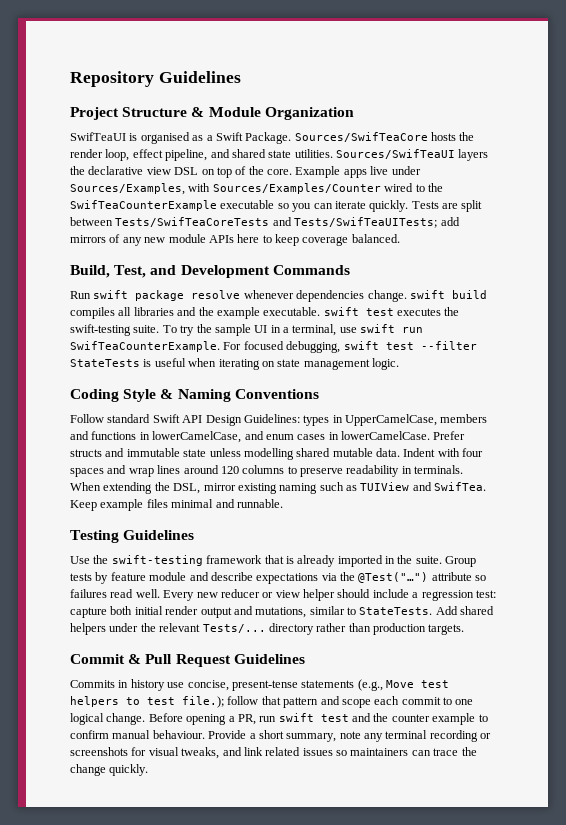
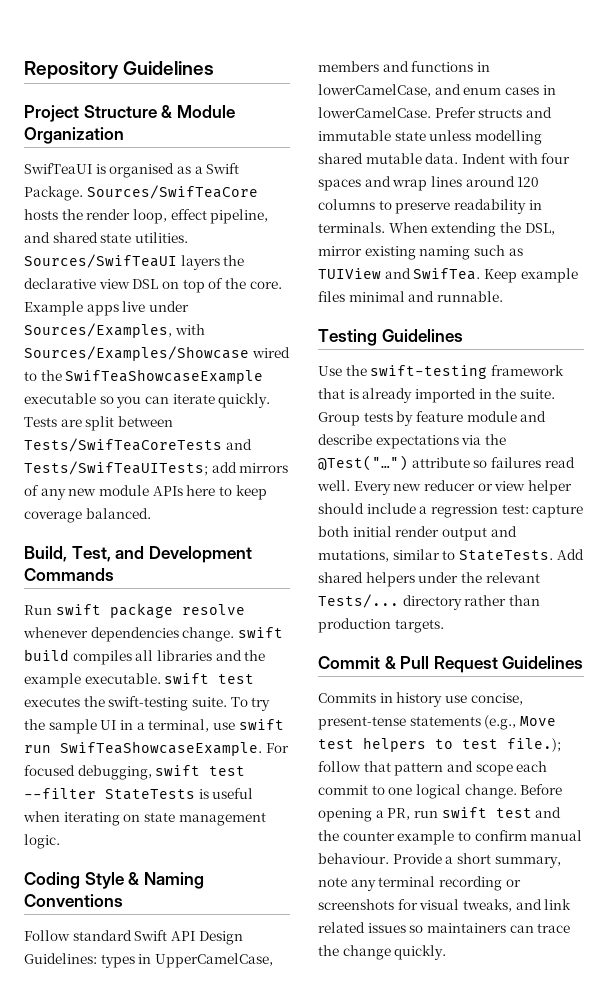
- Example apps live under Sources/Examples, with Sources/Examples/Counter wired to the SwifTeaCounterExample executable so you can iterate quickly.
+ Example apps live under Sources/Examples, with Sources/Examples/Showcase wired to the SwifTeaShowcaseExample executable so you can iterate quickly.
- To try the sample UI in a terminal, use swift run SwifTeaCounterExample.
+ To try the sample UI in a terminal, use swift run SwifTeaShowcaseExample.

